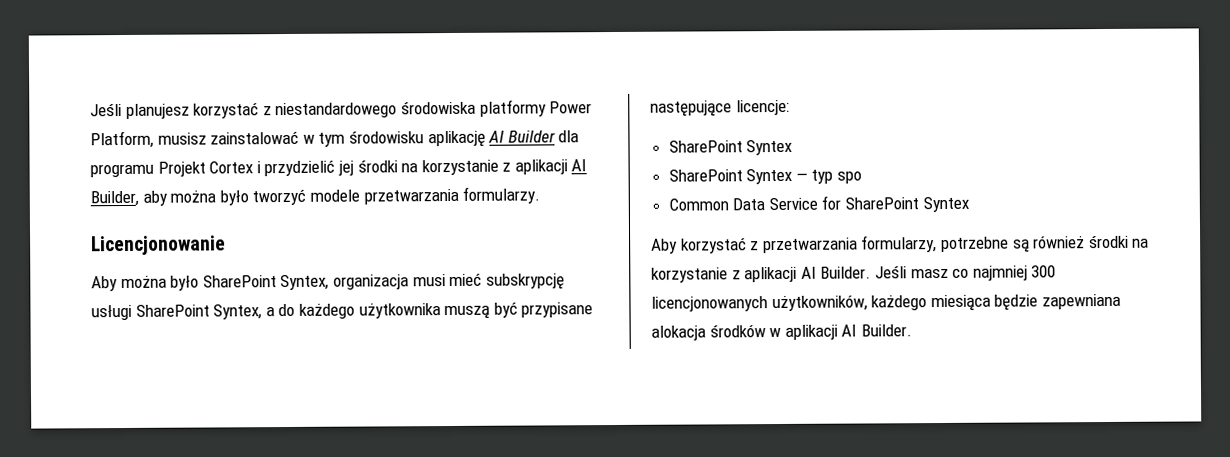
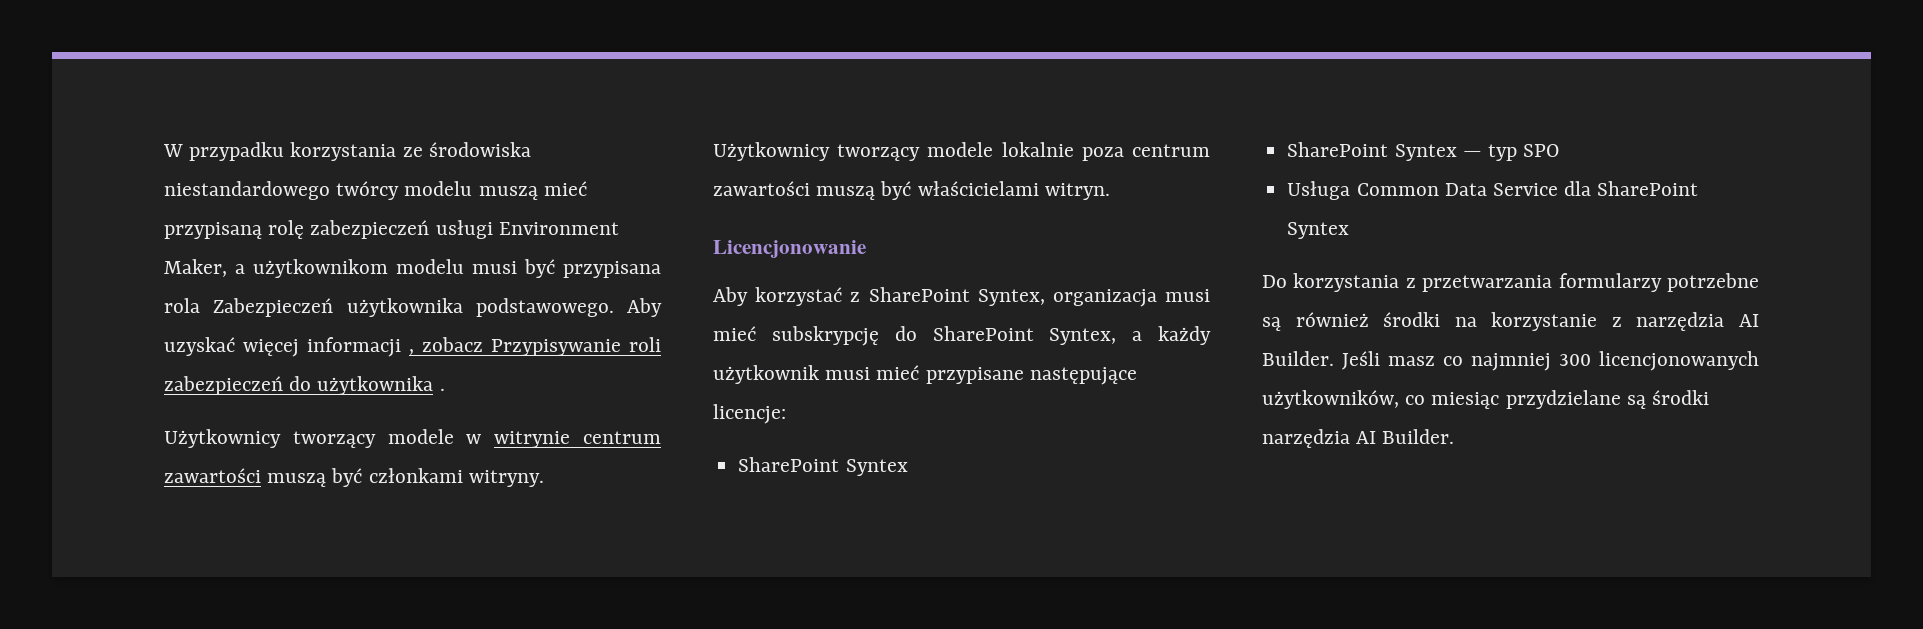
- Jeśli planujesz korzystać z niestandardowego środowiska platformy Power Platform, musisz zainstalować w tym środowisku aplikację AI Builder dla programu Projekt Cortex i przydzielić jej środki na korzystanie z aplikacji AI Builder, aby można było tworzyć modele przetwarzania formularzy.
+ W przypadku korzystania ze środowiska niestandardowego twórcy modelu muszą mieć przypisaną rolę zabezpieczeń usługi Environment Maker, a użytkownikom modelu musi być przypisana rola Zabezpieczeń użytkownika podstawowego. Aby uzyskać więcej informacji , zobacz Przypisywanie roli zabezpieczeń do użytkownika .
+ Użytkownicy tworzący modele w witrynie centrum zawartości muszą być członkami witryny. Użytkownicy tworzący modele lokalnie poza centrum zawartości muszą być właścicielami witryn.
- Aby można było SharePoint Syntex, organizacja musi mieć subskrypcję usługi SharePoint Syntex, a do każdego użytkownika muszą być przypisane następujące licencje:
+ Aby korzystać z SharePoint Syntex, organizacja musi mieć subskrypcję do SharePoint Syntex, a każdy użytkownik musi mieć przypisane następujące licencje:
- SharePoint Syntex — typ spo
- Common Data Service for SharePoint Syntex
- Aby korzystać z przetwarzania formularzy, potrzebne są również środki na korzystanie z aplikacji AI Builder.
+ SharePoint Syntex — typ SPO
+ Usługa Common Data Service dla SharePoint Syntex
+ Do korzystania z przetwarzania formularzy potrzebne są również środki na korzystanie z narzędzia AI Builder.
- Jeśli masz co najmniej 300 licencjonowanych użytkowników, każdego miesiąca będzie zapewniana alokacja środków w aplikacji AI Builder.
+ Jeśli masz co najmniej 300 licencjonowanych użytkowników, co miesiąc przydzielane są środki narzędzia AI Builder.

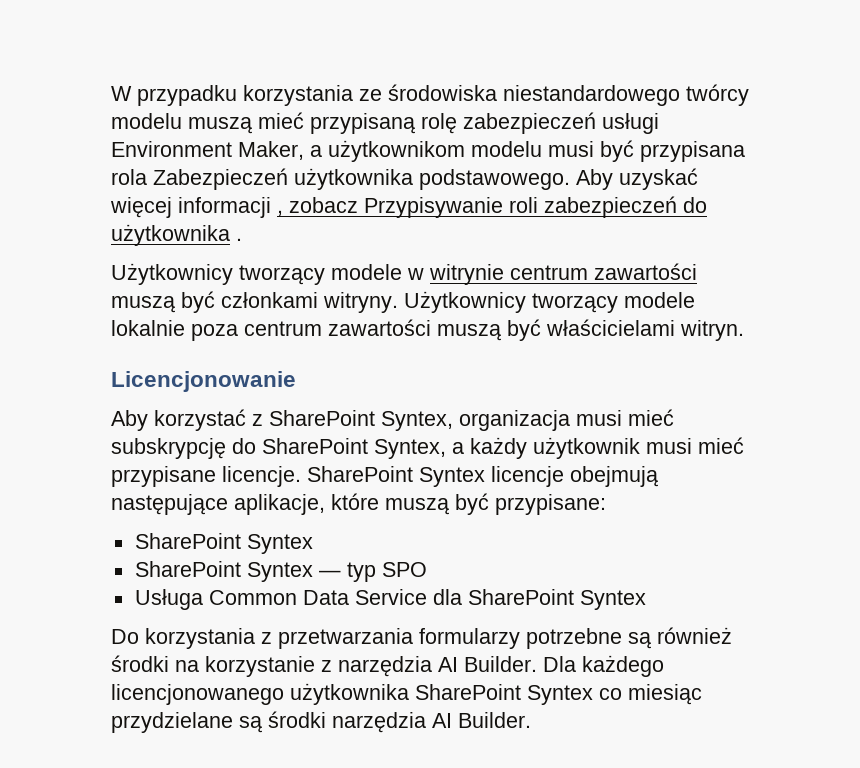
- Aby korzystać z SharePoint Syntex, organizacja musi mieć subskrypcję do SharePoint Syntex, a każdy użytkownik musi mieć przypisane następujące licencje:
+ Aby korzystać z SharePoint Syntex, organizacja musi mieć subskrypcję do SharePoint Syntex, a każdy użytkownik musi mieć przypisane licencje. SharePoint Syntex licencje obejmują następujące aplikacje, które muszą być przypisane:
- Jeśli masz co najmniej 300 licencjonowanych użytkowników, co miesiąc przydzielane są środki narzędzia AI Builder.
+ Dla każdego licencjonowanego użytkownika SharePoint Syntex co miesiąc przydzielane są środki narzędzia AI Builder.

